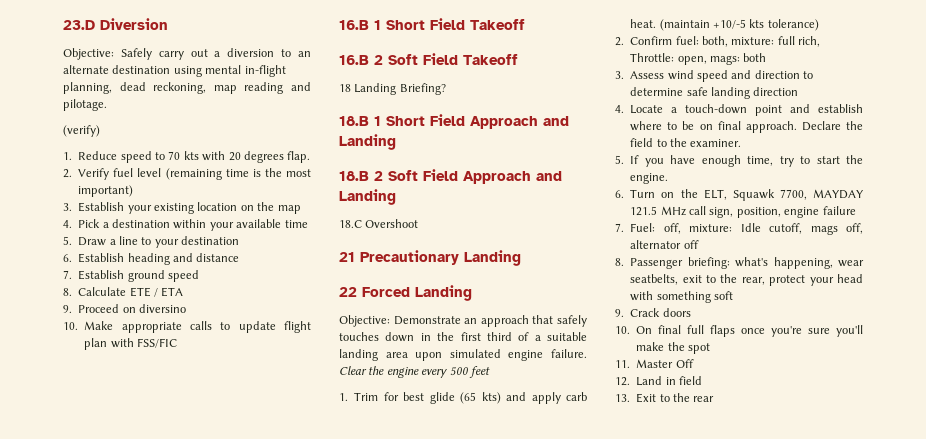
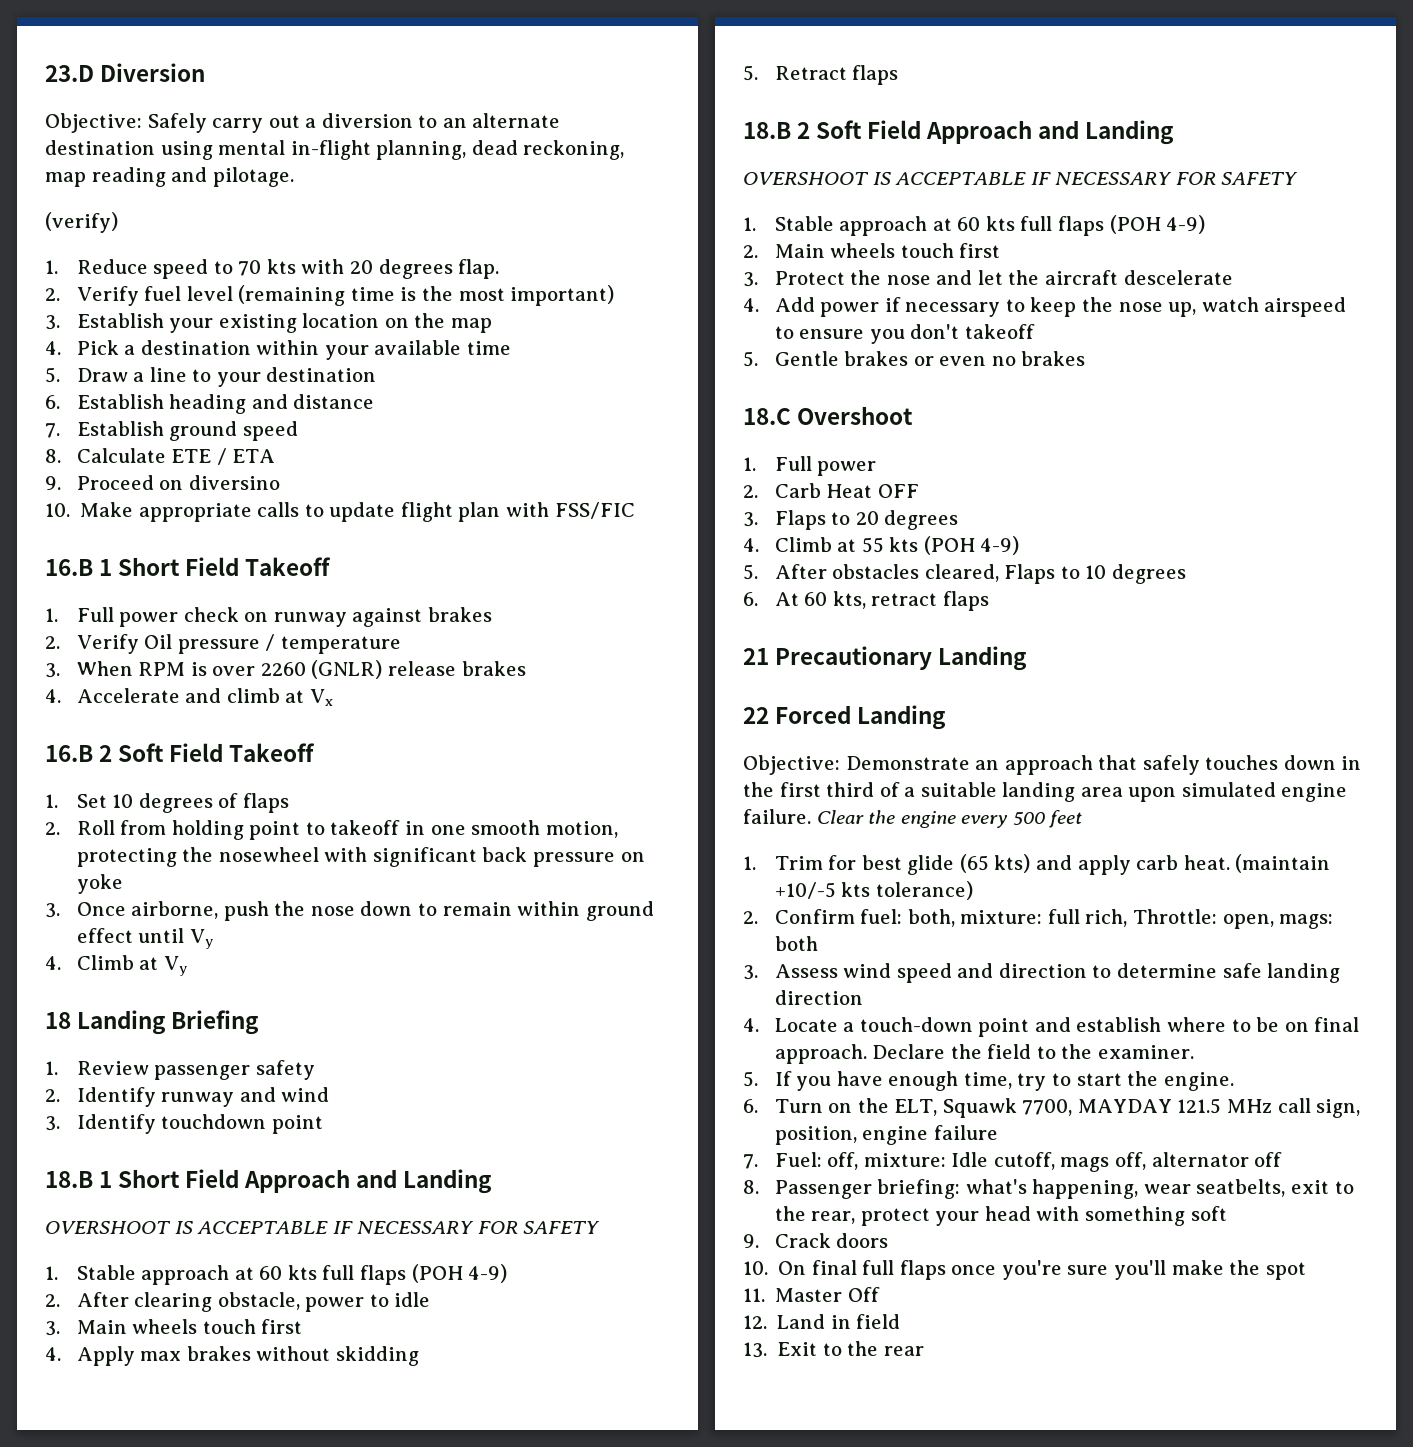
+ 1. Full power check on runway against brakes
+ 2. Verify Oil pressure / temperature
+ 3. When RPM is over 2260 (GNLR) release brakes
+ 4. Accelerate and climb at Vx
- 18 Landing Briefing?
+ 1. Set 10 degrees of flaps
+ 2. Roll from holding point to takeoff in one smooth motion, protecting the nosewheel with significant back pressure on yoke
+ 3. Once airborne, push the nose down to remain within ground effect until Vy
+ 4. Climb at Vy
+ 18 Landing Briefing
+ 1. Review passenger safety
+ 2. Identify runway and wind
+ 3. Identify touchdown point
  18.B 1 Short Field Approach and Landing
+ OVERSHOOT IS ACCEPTABLE IF NECESSARY FOR SAFETY
+ 1. Stable approach at 60 kts full flaps (POH 4-9)
+ 2. After clearing obstacle, power to idle
+ 3. Main wheels touch first
+ 4. Apply max brakes without skidding
+ 5. Retract flaps
  18.B 2 Soft Field Approach and Landing
+ OVERSHOOT IS ACCEPTABLE IF NECESSARY FOR SAFETY
+ 1. Stable approach at 60 kts full flaps (POH 4-9)
+ 2. Main wheels touch first
+ 3. Protect the nose and let the aircraft descelerate
+ 4. Add power if necessary to keep the nose up, watch airspeed to ensure you don't takeoff
+ 5. Gentle brakes or even no brakes
  18.C Overshoot
+ 1. Full power
+ 2. Carb Heat OFF
+ 3. Flaps to 20 degrees
+ 4. Climb at 55 kts (POH 4-9)
+ 5. After obstacles cleared, Flaps to 10 degrees
+ 6. At 60 kts, retract flaps

